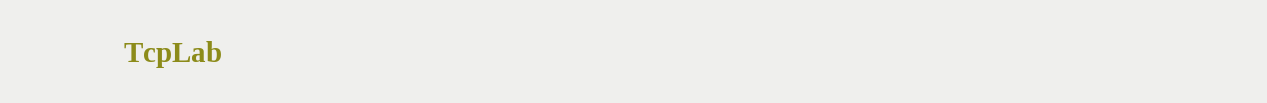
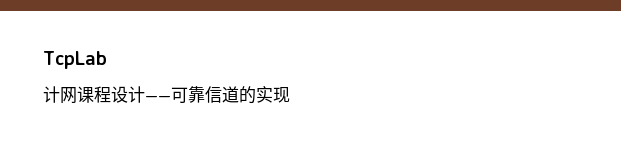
+ 计网课程设计——可靠信道的实现

